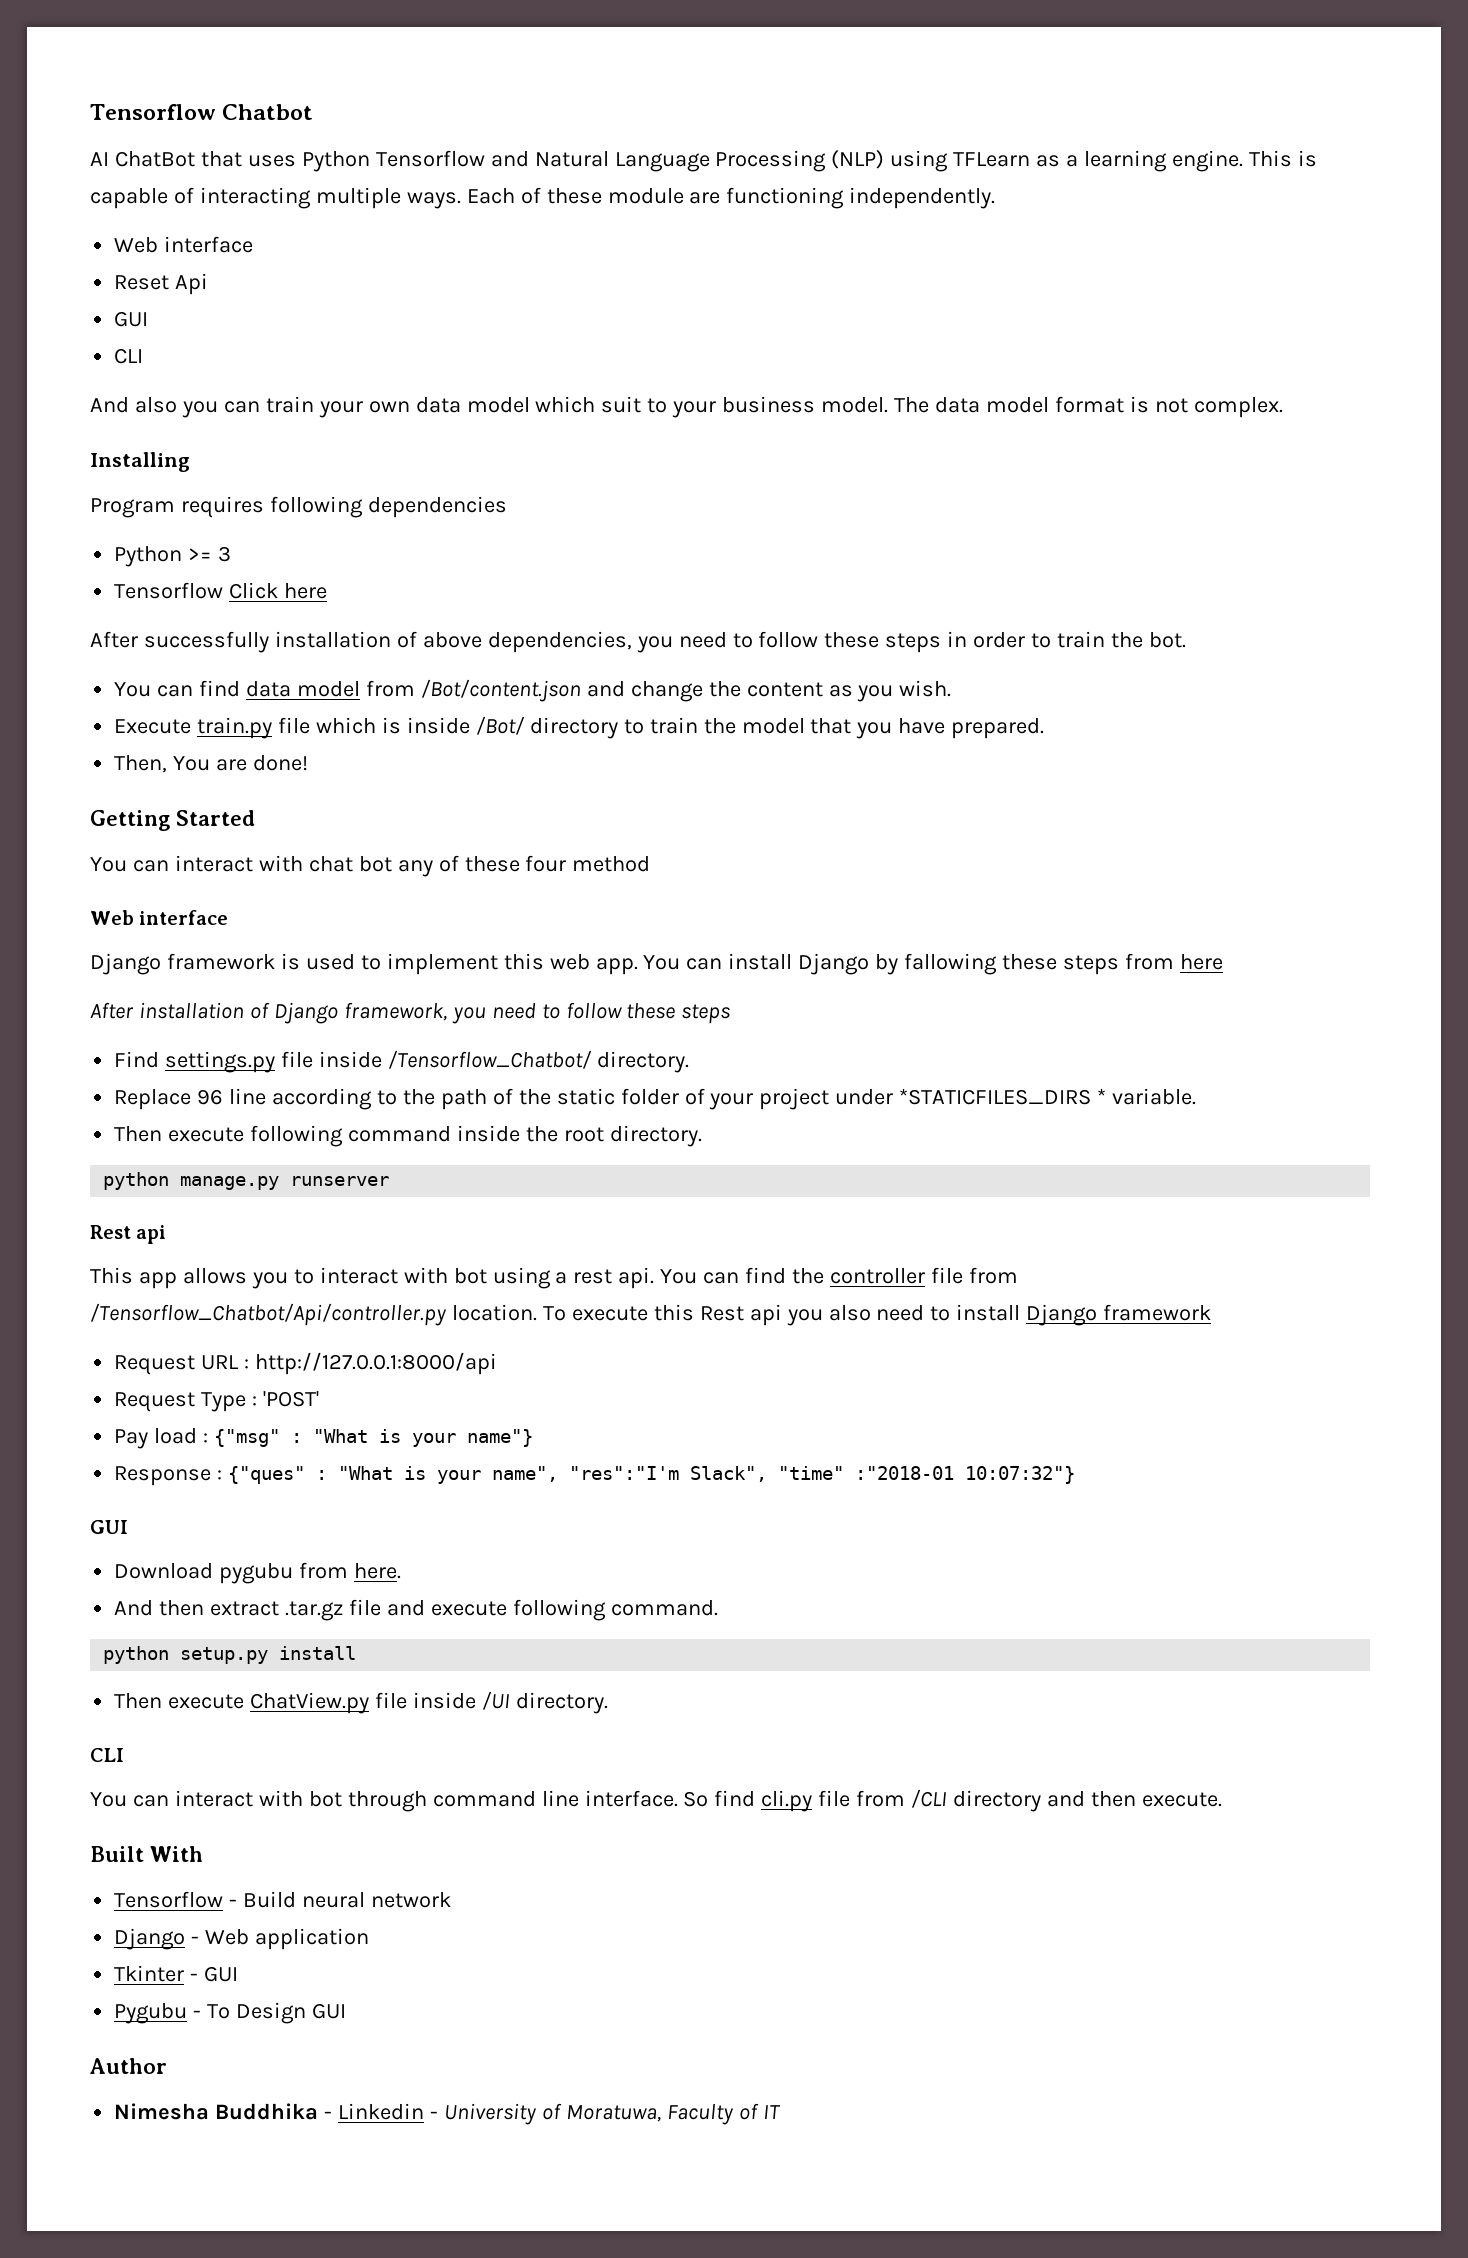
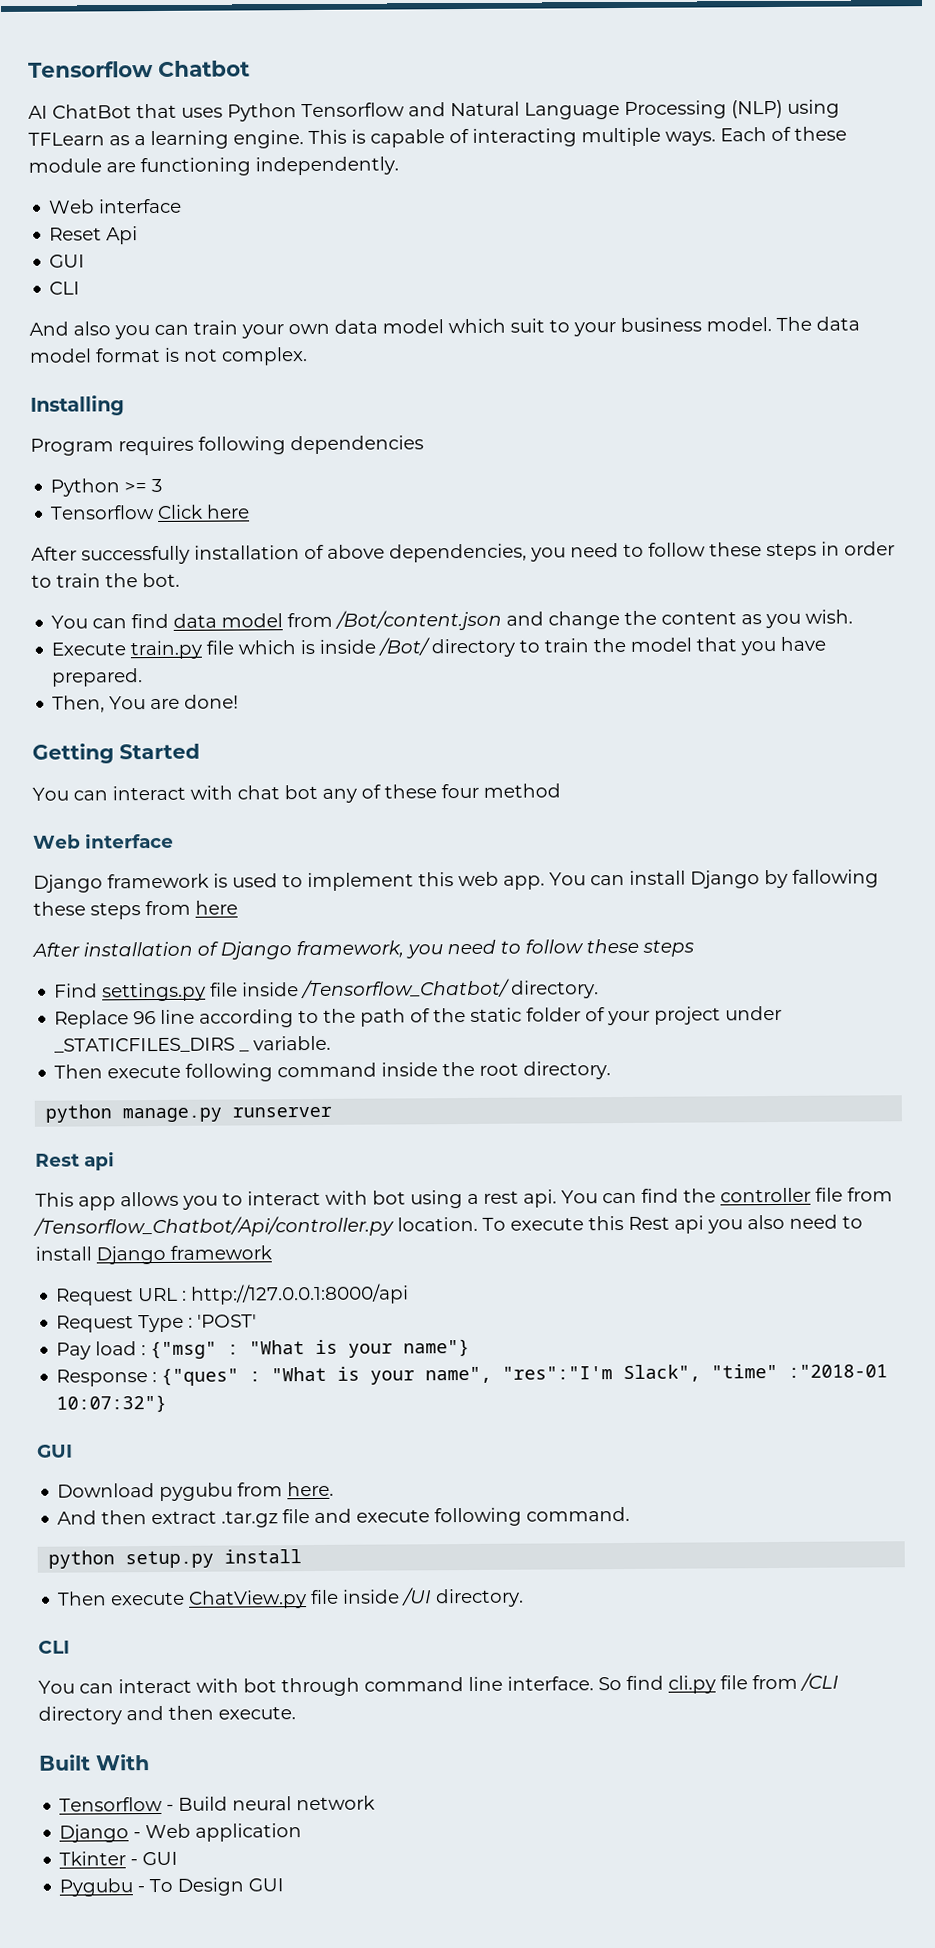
- Replace 96 line according to the path of the static folder of your project under *STATICFILES_DIRS * variable.
+ Replace 96 line according to the path of the static folder of your project under _STATICFILES_DIRS _ variable.
- Author
- Nimesha Buddhika - Linkedin - University of Moratuwa, Faculty of IT

